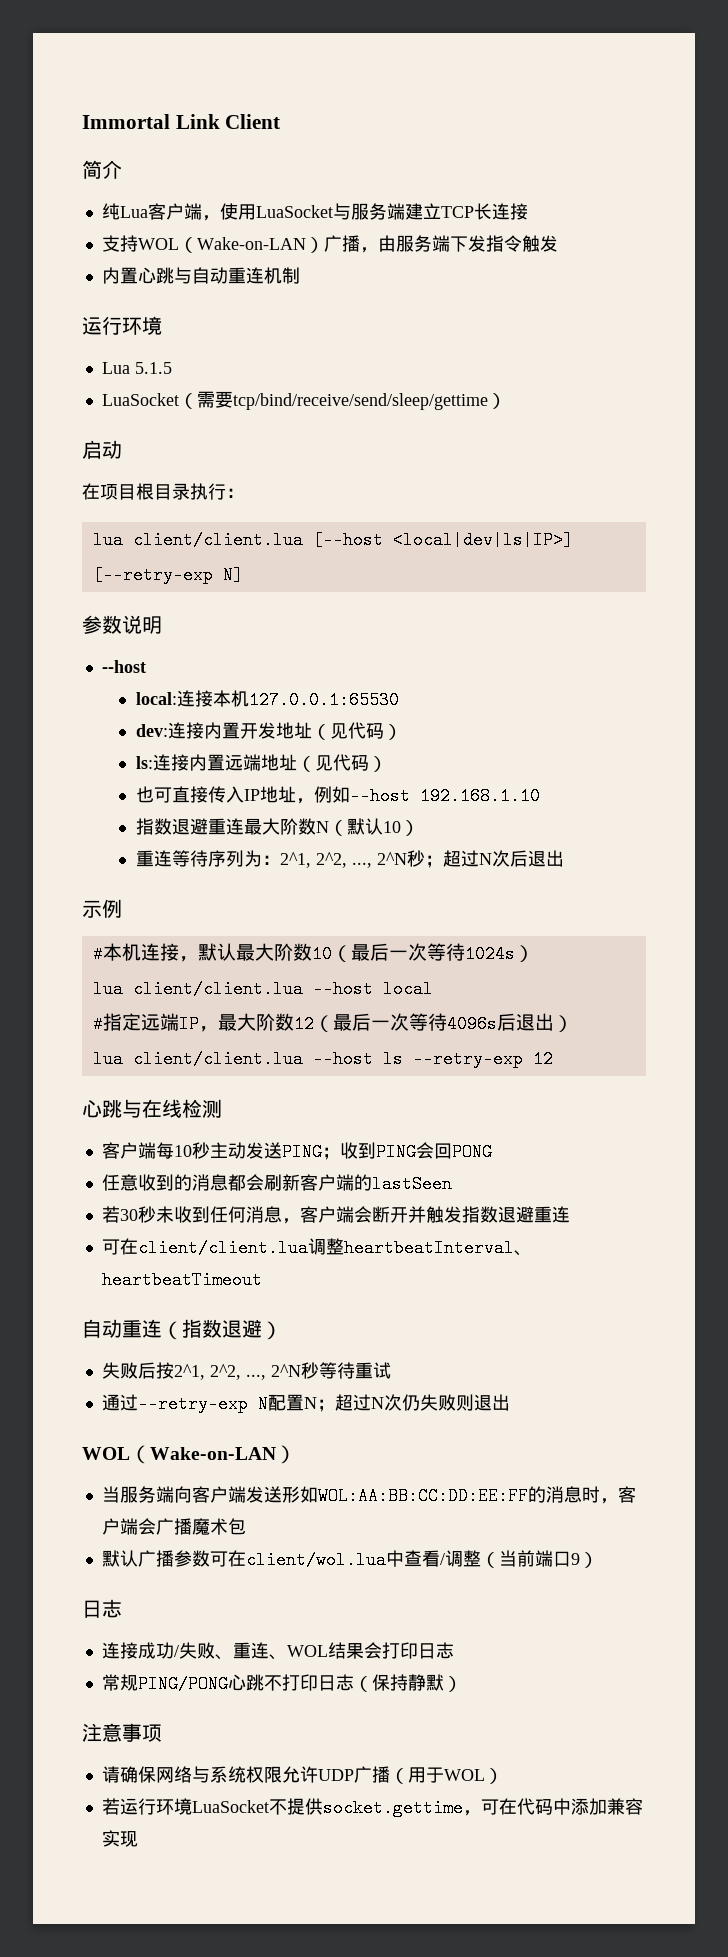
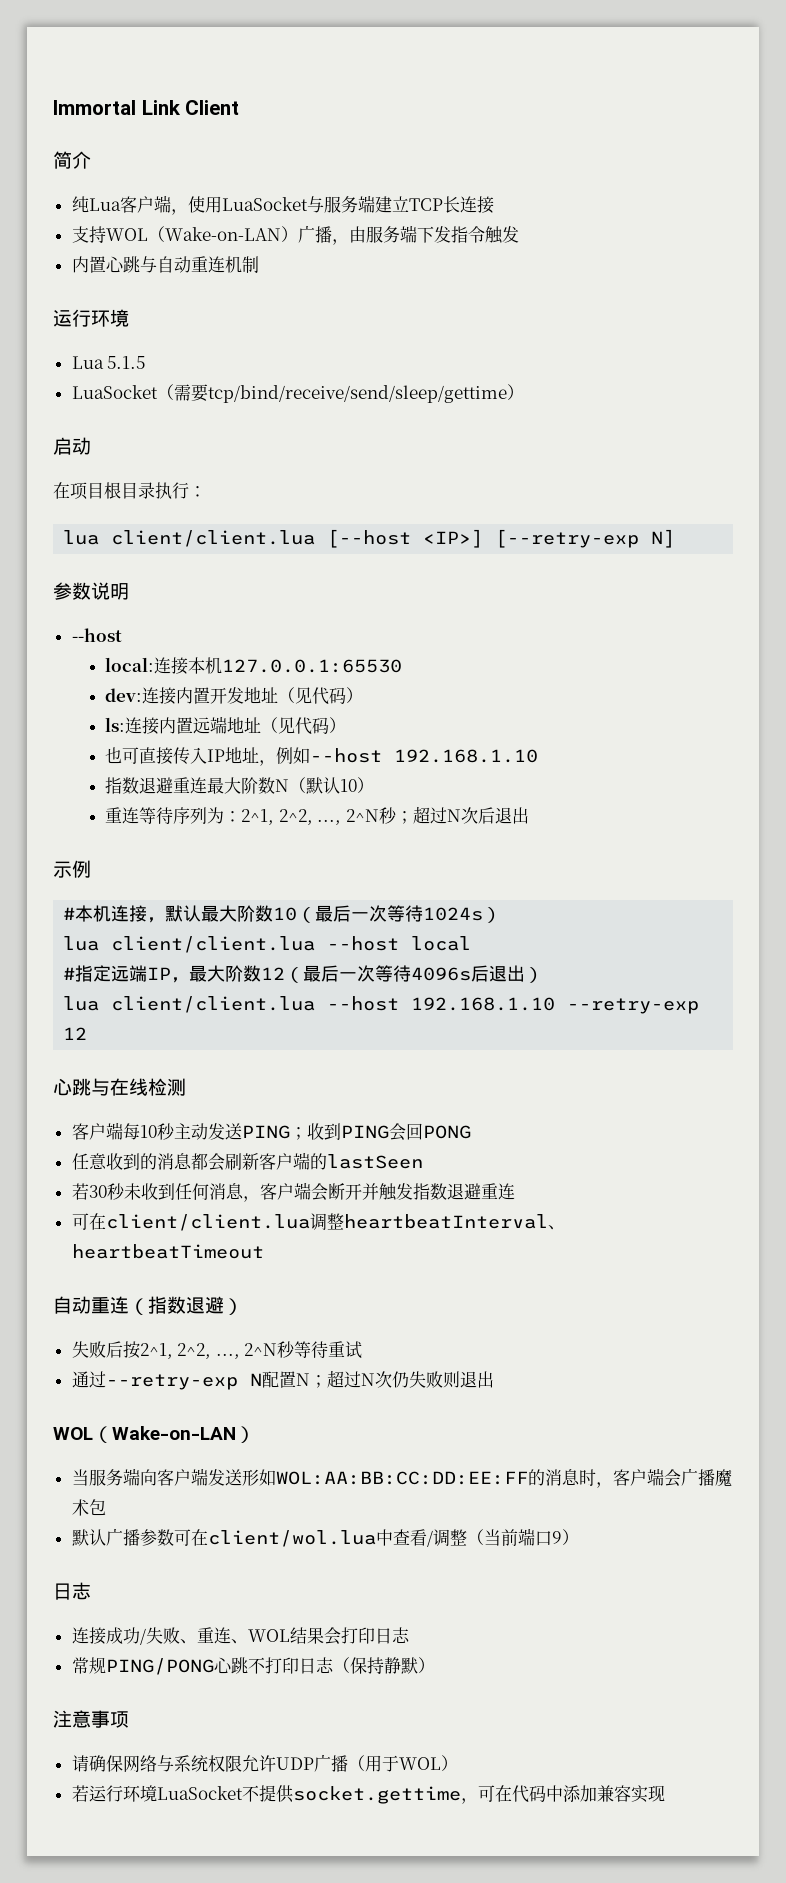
- lua client/client.lua [--host <local|dev|ls|IP>] [--retry-exp N]
+ lua client/client.lua [--host <IP>] [--retry-exp N]
- lua client/client.lua --host ls --retry-exp 12
+ lua client/client.lua --host 192.168.1.10 --retry-exp 12

